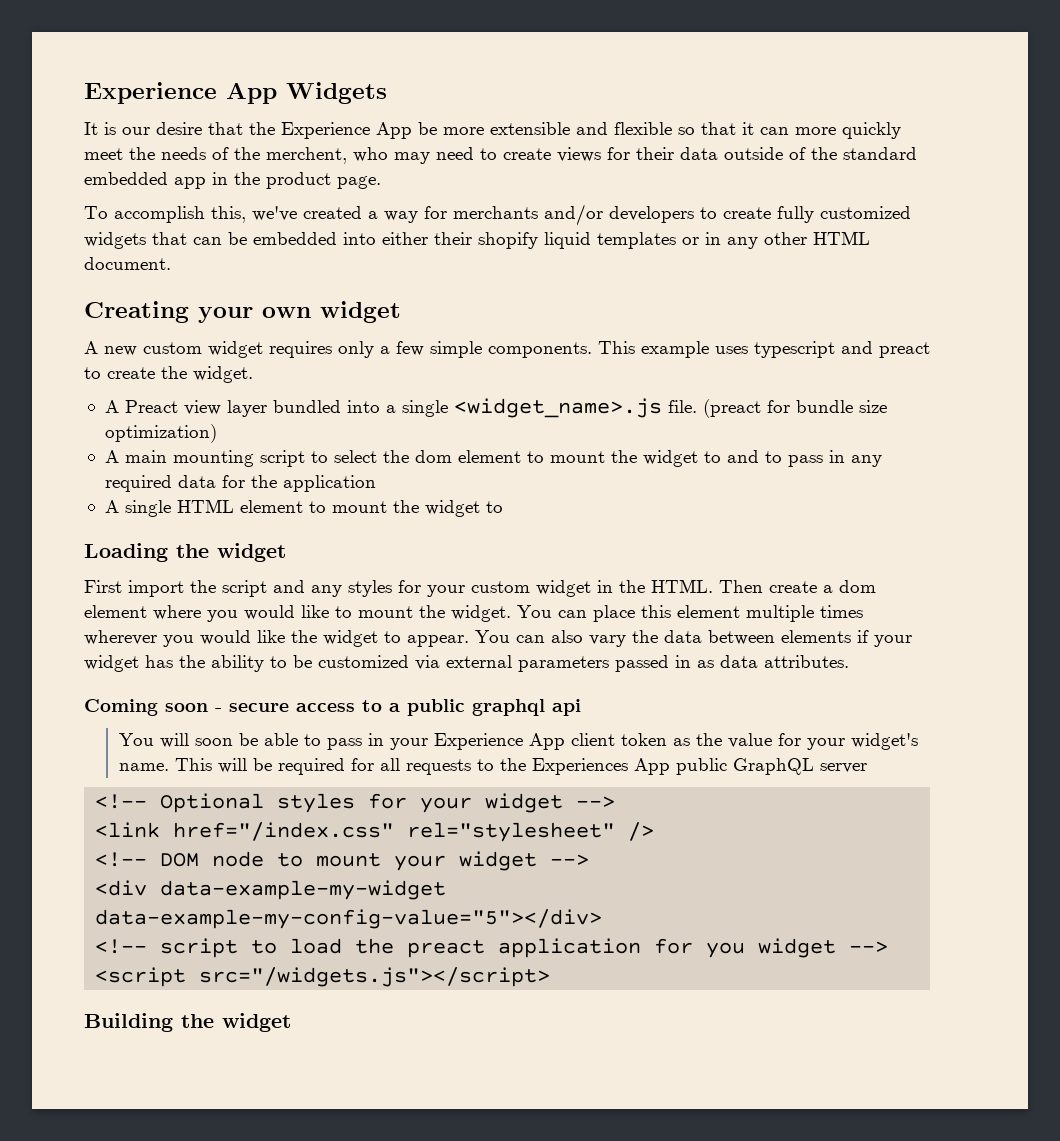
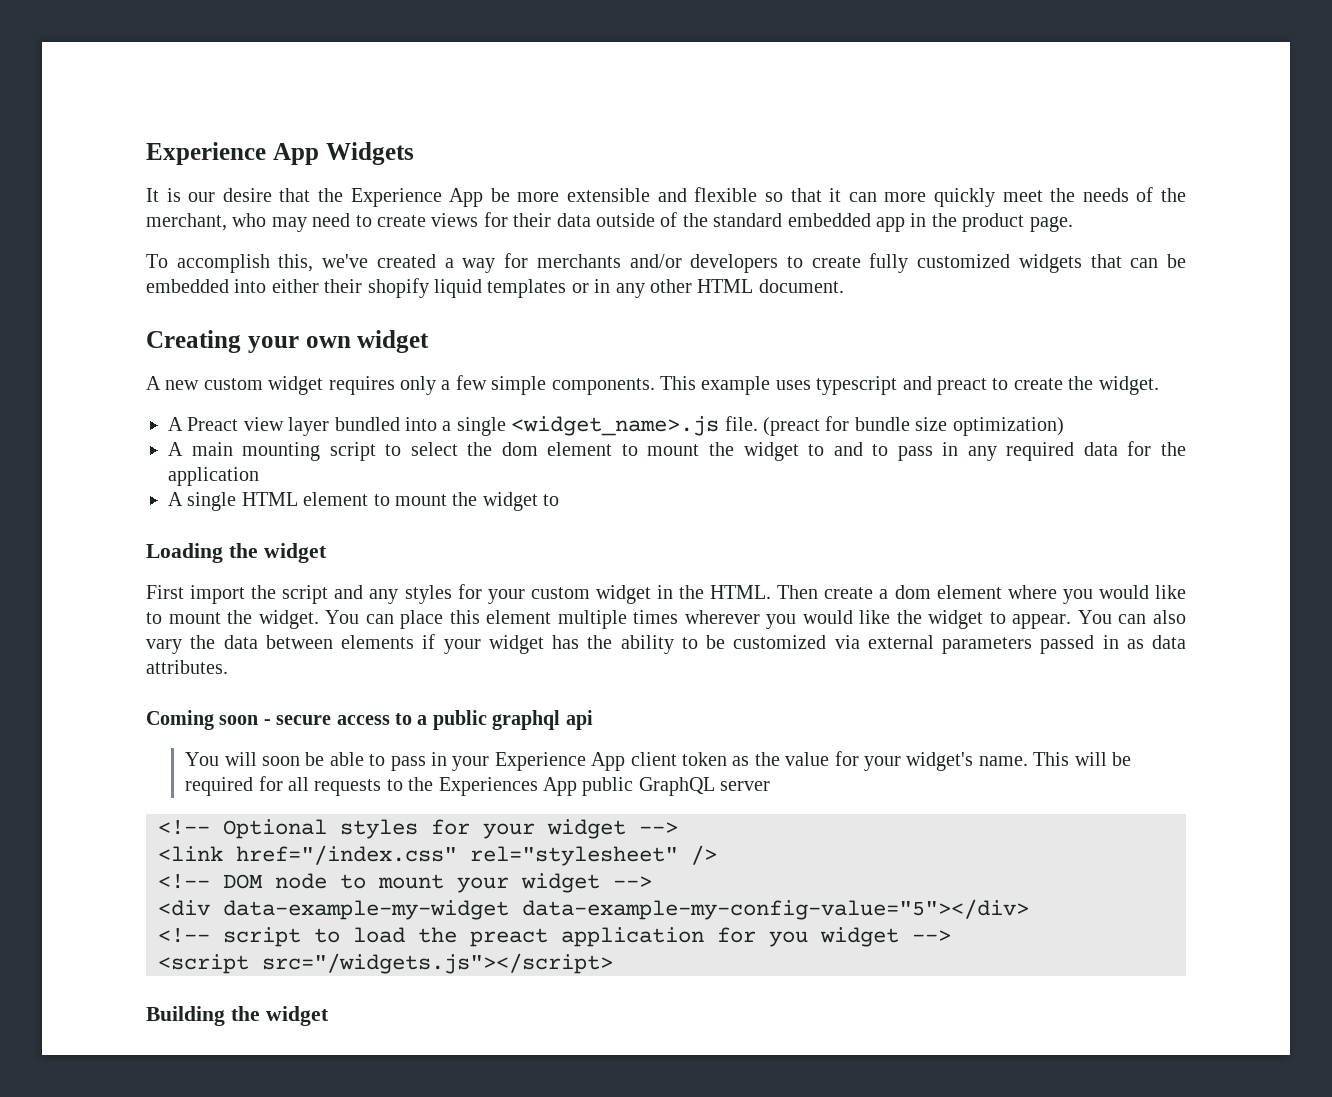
- It is our desire that the Experience App be more extensible and flexible so that it can more quickly meet the needs of the merchent, who may need to create views for their data outside of the standard embedded app in the product page.
+ It is our desire that the Experience App be more extensible and flexible so that it can more quickly meet the needs of the merchant, who may need to create views for their data outside of the standard embedded app in the product page.

